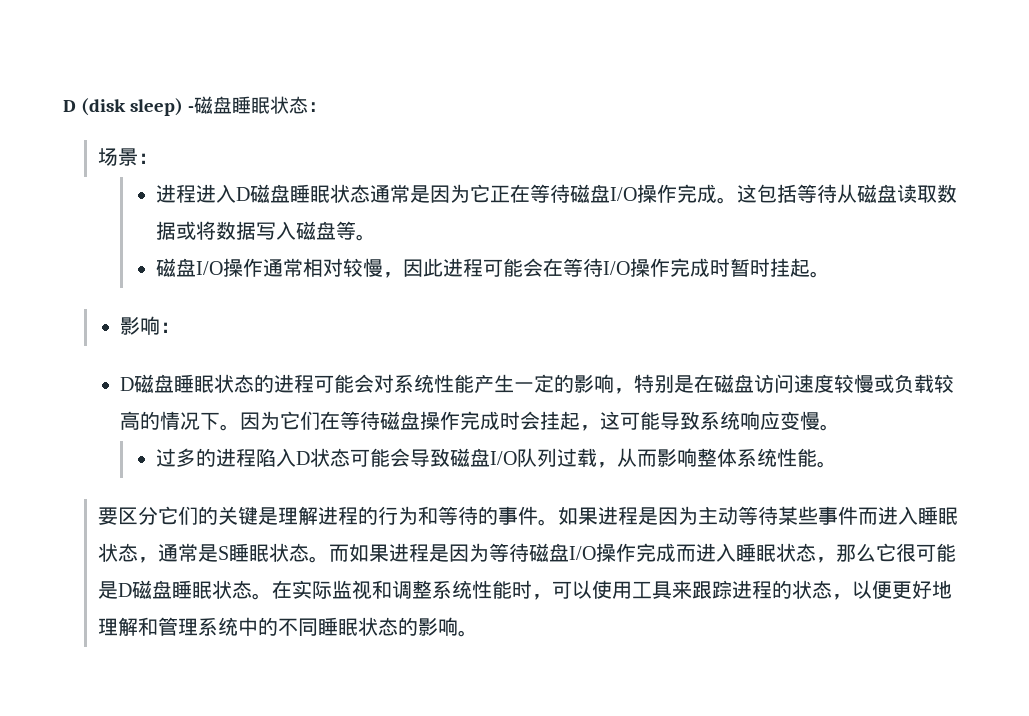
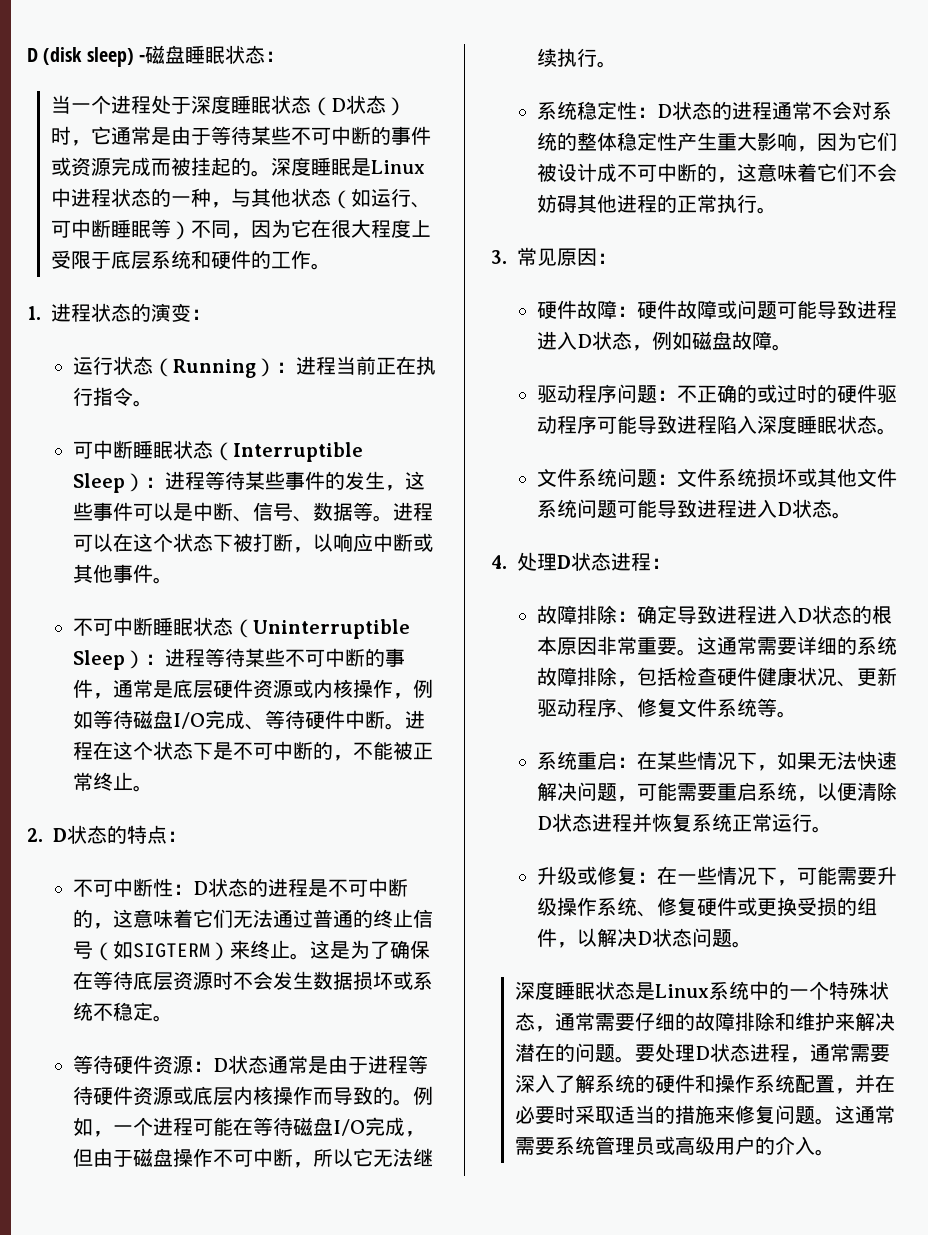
- 场景：
- 进程进入D磁盘睡眠状态通常是因为它正在等待磁盘I/O操作完成。这包括等待从磁盘读取数据或将数据写入磁盘等。
- 磁盘I/O操作通常相对较慢，因此进程可能会在等待I/O操作完成时暂时挂起。
- 影响：
- D磁盘睡眠状态的进程可能会对系统性能产生一定的影响，特别是在磁盘访问速度较慢或负载较高的情况下。因为它们在等待磁盘操作完成时会挂起，这可能导致系统响应变慢。
- 过多的进程陷入D状态可能会导致磁盘I/O队列过载，从而影响整体系统性能。
- 要区分它们的关键是理解进程的行为和等待的事件。如果进程是因为主动等待某些事件而进入睡眠状态，通常是S睡眠状态。而如果进程是因为等待磁盘I/O操作完成而进入睡眠状态，那么它很可能是D磁盘睡眠状态。在实际监视和调整系统性能时，可以使用工具来跟踪进程的状态，以便更好地理解和管理系统中的不同睡眠状态的影响。
+ 当一个进程处于深度睡眠状态（D状态）时，它通常是由于等待某些不可中断的事件或资源完成而被挂起的。深度睡眠是Linux中进程状态的一种，与其他状态（如运行、可中断睡眠等）不同，因为它在很大程度上受限于底层系统和硬件的工作。
+ 1.进程状态的演变：
+ 运行状态（Running）：进程当前正在执行指令。
+ 可中断睡眠状态（Interruptible Sleep）：进程等待某些事件的发生，这些事件可以是中断、信号、数据等。进程可以在这个状态下被打断，以响应中断或其他事件。
+ 不可中断睡眠状态（Uninterruptible Sleep）：进程等待某些不可中断的事件，通常是底层硬件资源或内核操作，例如等待磁盘I/O完成、等待硬件中断。进程在这个状态下是不可中断的，不能被正常终止。
+ 2. D状态的特点：
+ 不可中断性：D状态的进程是不可中断的，这意味着它们无法通过普通的终止信号（如SIGTERM）来终止。这是为了确保在等待底层资源时不会发生数据损坏或系统不稳定。
+ 等待硬件资源：D状态通常是由于进程等待硬件资源或底层内核操作而导致的。例如，一个进程可能在等待磁盘I/O完成，但由于磁盘操作不可中断，所以它无法继续执行。
+ 系统稳定性：D状态的进程通常不会对系统的整体稳定性产生重大影响，因为它们被设计成不可中断的，这意味着它们不会妨碍其他进程的正常执行。
+ 3.常见原因：
+ 硬件故障：硬件故障或问题可能导致进程进入D状态，例如磁盘故障。
+ 驱动程序问题：不正确的或过时的硬件驱动程序可能导致进程陷入深度睡眠状态。
+ 文件系统问题：文件系统损坏或其他文件系统问题可能导致进程进入D状态。
+ 4.处理D状态进程：
+ 故障排除：确定导致进程进入D状态的根本原因非常重要。这通常需要详细的系统故障排除，包括检查硬件健康状况、更新驱动程序、修复文件系统等。
+ 系统重启：在某些情况下，如果无法快速解决问题，可能需要重启系统，以便清除D状态进程并恢复系统正常运行。
+ 升级或修复：在一些情况下，可能需要升级操作系统、修复硬件或更换受损的组件，以解决D状态问题。
+ 深度睡眠状态是Linux系统中的一个特殊状态，通常需要仔细的故障排除和维护来解决潜在的问题。要处理D状态进程，通常需要深入了解系统的硬件和操作系统配置，并在必要时采取适当的措施来修复问题。这通常需要系统管理员或高级用户的介入。

